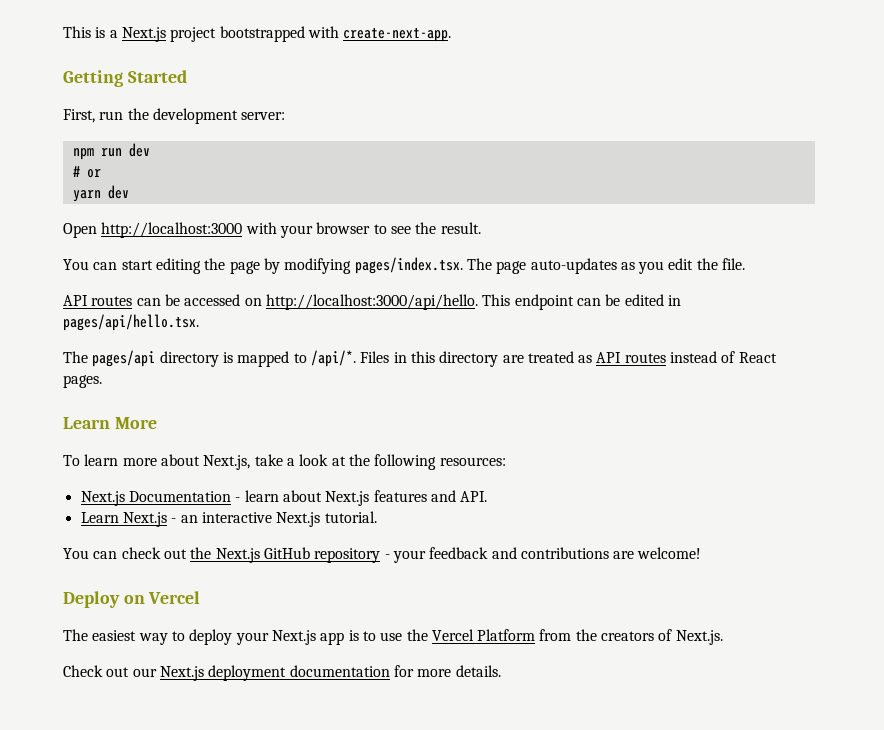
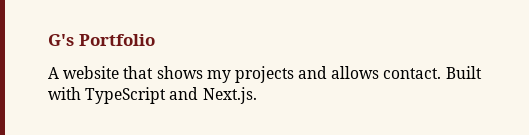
- This is a Next.js project bootstrapped with create-next-app.
- Getting Started
- First, run the development server:
- npm run dev
- # or
- yarn dev
- Open http://localhost:3000 with your browser to see the result.
- You can start editing the page by modifying pages/index.tsx. The page auto-updates as you edit the file.
- API routes can be accessed on http://localhost:3000/api/hello. This endpoint can be edited in pages/api/hello.tsx.
- The pages/api directory is mapped to /api/*. Files in this directory are treated as API routes instead of React pages.
- Learn More
- To learn more about Next.js, take a look at the following resources:
- Next.js Documentation - learn about Next.js features and API.
- Learn Next.js - an interactive Next.js tutorial.
- You can check out the Next.js GitHub repository - your feedback and contributions are welcome!
- Deploy on Vercel
- The easiest way to deploy your Next.js app is to use the Vercel Platform from the creators of Next.js.
- Check out our Next.js deployment documentation for more details.
+ G's Portfolio
+ A website that shows my projects and allows contact. Built with TypeScript and Next.js.

